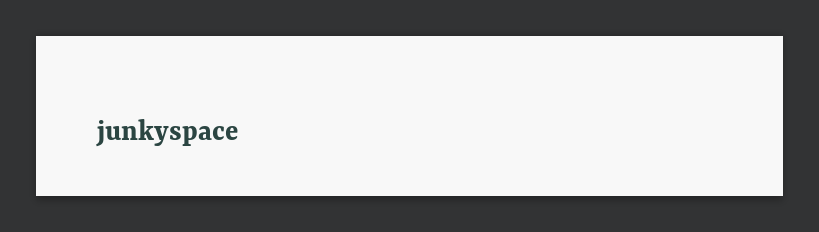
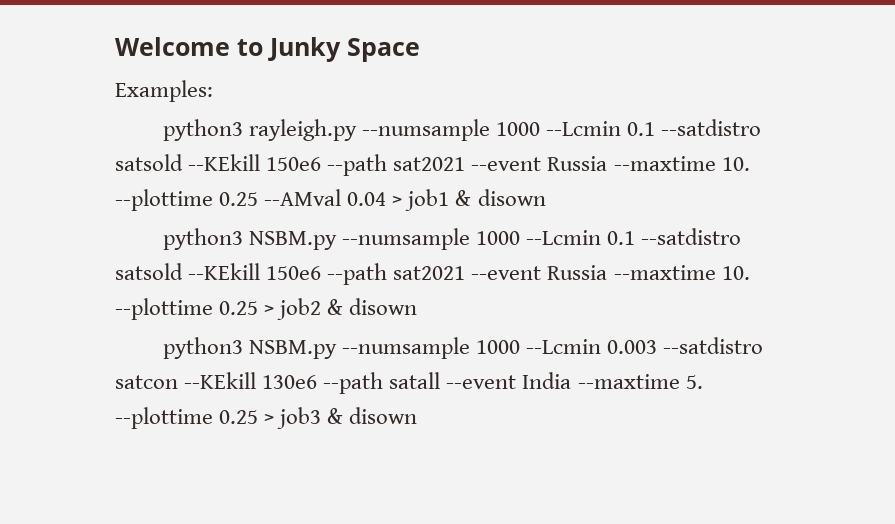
- junkyspace
+ Welcome to Junky Space
+ Examples:
+ python3 rayleigh.py --numsample 1000 --Lcmin 0.1 --satdistro satsold --KEkill 150e6 --path sat2021 --event Russia --maxtime 10. --plottime 0.25 --AMval 0.04 > job1 & disown
+ python3 NSBM.py --numsample 1000 --Lcmin 0.1 --satdistro satsold --KEkill 150e6 --path sat2021 --event Russia --maxtime 10. --plottime 0.25 > job2 & disown
+ python3 NSBM.py --numsample 1000 --Lcmin 0.003 --satdistro satcon --KEkill 130e6 --path satall --event India --maxtime 5. --plottime 0.25 > job3 & disown

